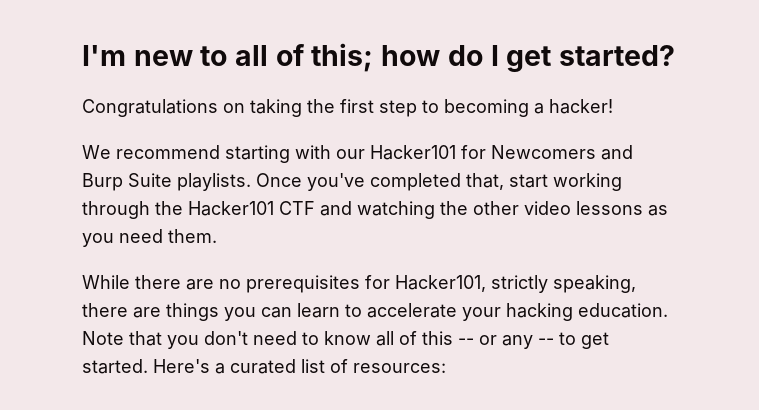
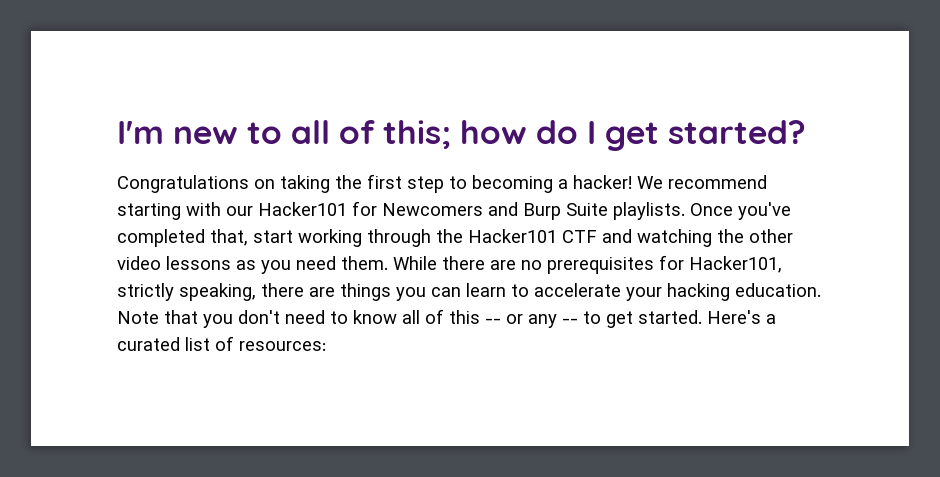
- Congratulations on taking the first step to becoming a hacker!
- We recommend starting with our Hacker101 for Newcomers and Burp Suite playlists.
+ Congratulations on taking the first step to becoming a hacker! We recommend starting with our Hacker101 for Newcomers and Burp Suite playlists.
- Once you've completed that, start working through the Hacker101 CTF and watching the other video lessons as you need them.
- While there are no prerequisites for Hacker101, strictly speaking, there are things you can learn to accelerate your hacking education.
+ Once you've completed that, start working through the Hacker101 CTF and watching the other video lessons as you need them. While there are no prerequisites for Hacker101, strictly speaking, there are things you can learn to accelerate your hacking education.

